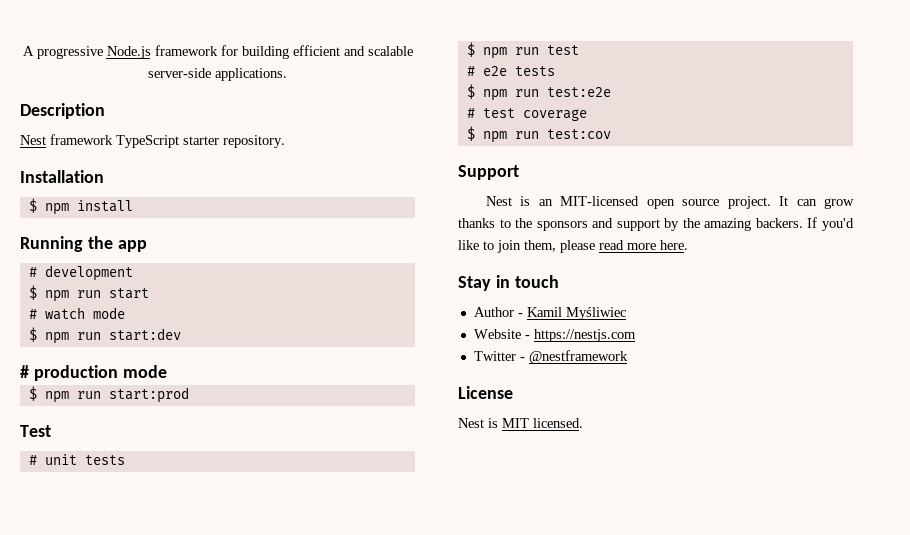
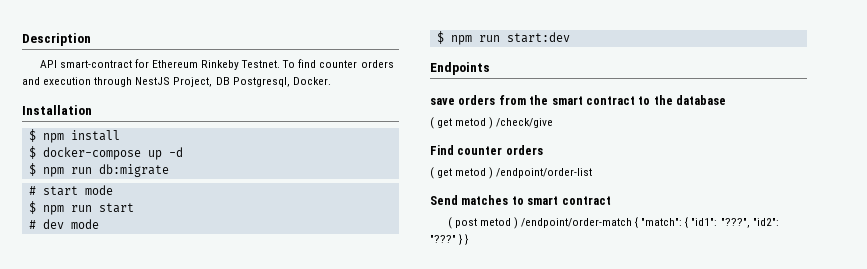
- A progressive Node.js framework for building efficient and scalable server-side applications.
  Description
- Nest framework TypeScript starter repository.
+ API smart-contract for Ethereum Rinkeby Testnet. To find counter orders and execution through NestJS Project, DB Postgresql, Docker.
  Installation
  $ npm install
- Running the app
- # development
+ $ docker-compose up -d
+ $ npm run db:migrate
+ # start mode
- # watch mode
+ # dev mode
- # production mode
- $ npm run start:prod
- Test
- # unit tests
- $ npm run test
- # e2e tests
- $ npm run test:e2e
- # test coverage
- $ npm run test:cov
- Support
- Nest is an MIT-licensed open source project. It can grow thanks to the sponsors and support by the amazing backers. If you'd like to join them, please read more here.
- Stay in touch
- Author - Kamil Myśliwiec
- Website - https://nestjs.com
- Twitter - @nestframework
- License
- Nest is MIT licensed.
+ Endpoints
+ save orders from the smart contract to the database
+ ( get metod ) /check/give
+ Find counter orders
+ ( get metod ) /endpoint/order-list
+ Send matches to smart contract
+ ( post metod ) /endpoint/order-match { "match": { "id1": "???", "id2": "???" } }

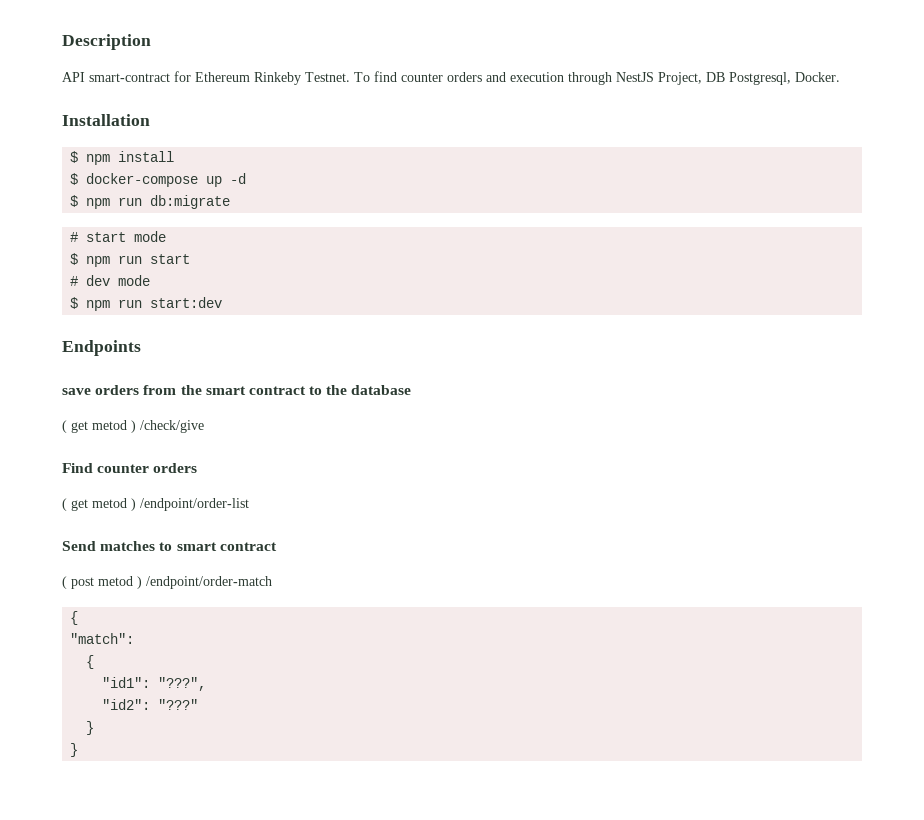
- ( post metod ) /endpoint/order-match { "match": { "id1": "???", "id2": "???" } }
+ ( post metod ) /endpoint/order-match
+ {
+ "match":
+ {
+ "id1": "???",
+ "id2": "???"
+ }
+ }

